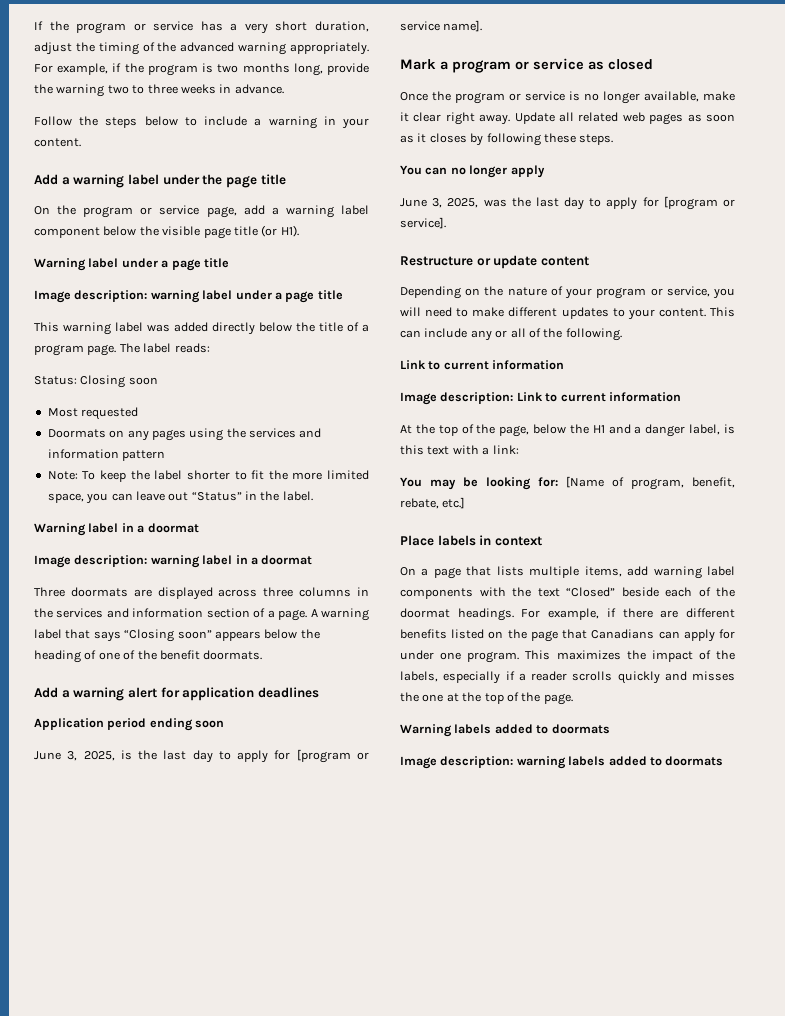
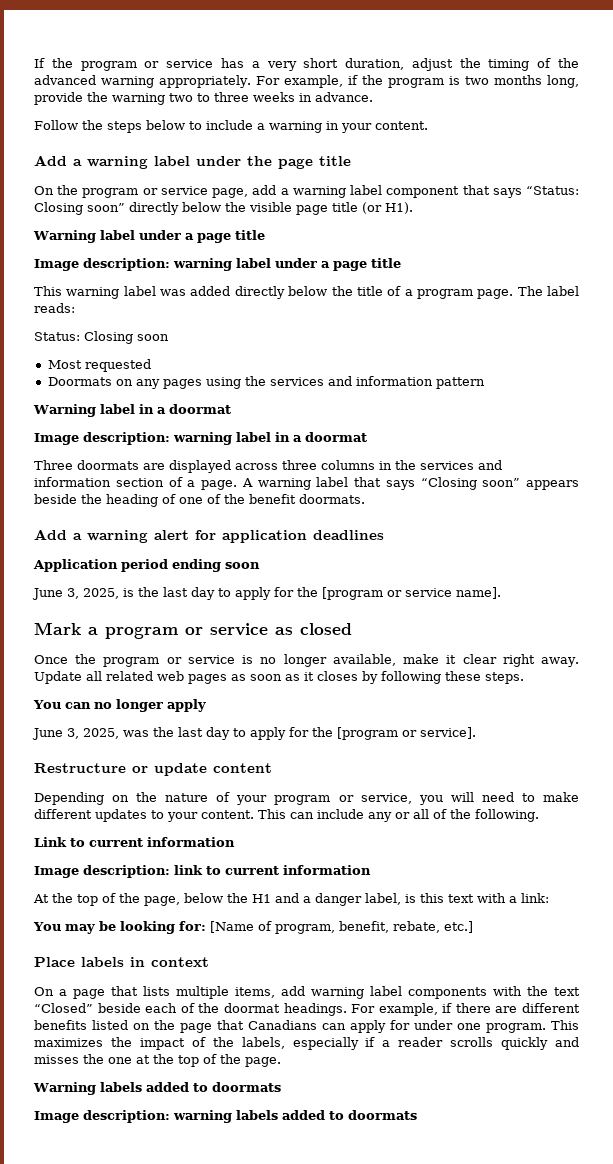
- On the program or service page, add a warning label component below the visible page title (or H1).
+ On the program or service page, add a warning label component that says “Status: Closing soon” directly below the visible page title (or H1).
- Note: To keep the label shorter to fit the more limited space, you can leave out “Status” in the label.
- A warning label that says “Closing soon” appears below the heading of one of the benefit doormats.
+ A warning label that says “Closing soon” appears beside the heading of one of the benefit doormats.
- June 3, 2025, is the last day to apply for [program or service name].
+ June 3, 2025, is the last day to apply for the [program or service name].
- June 3, 2025, was the last day to apply for [program or service].
+ June 3, 2025, was the last day to apply for the [program or service].
- Image description: Link to current information
+ Image description: link to current information

